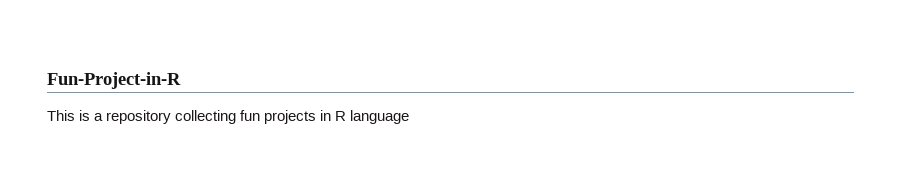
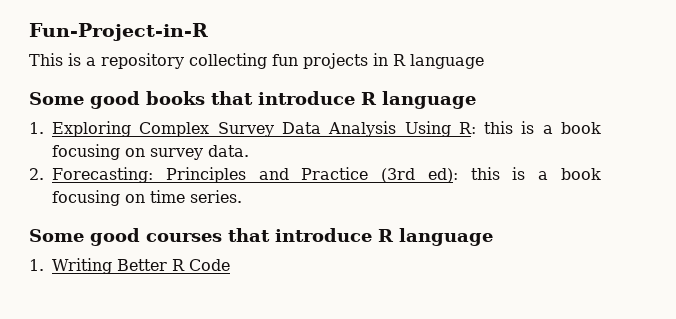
+ Some good books that introduce R language
+ 1. Exploring Complex Survey Data Analysis Using R: this is a book focusing on survey data.
+ 2. Forecasting: Principles and Practice (3rd ed): this is a book focusing on time series.
+ Some good courses that introduce R language
+ 1. Writing Better R Code

